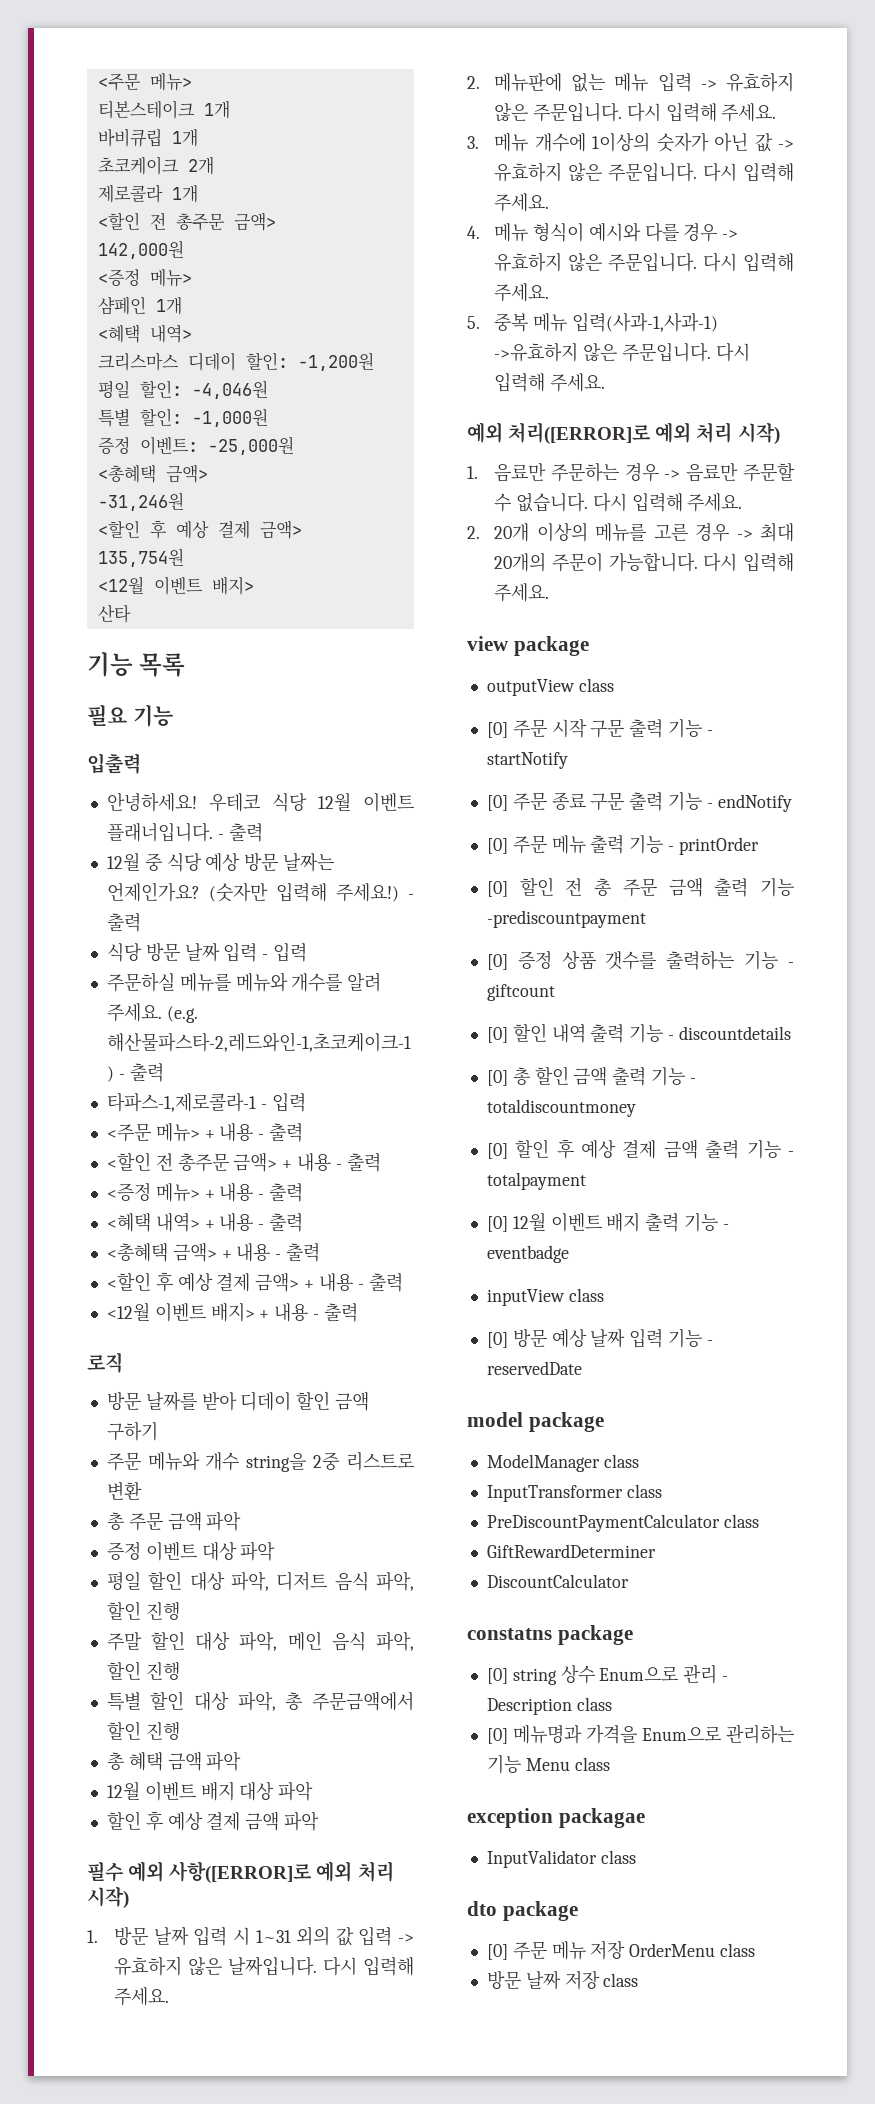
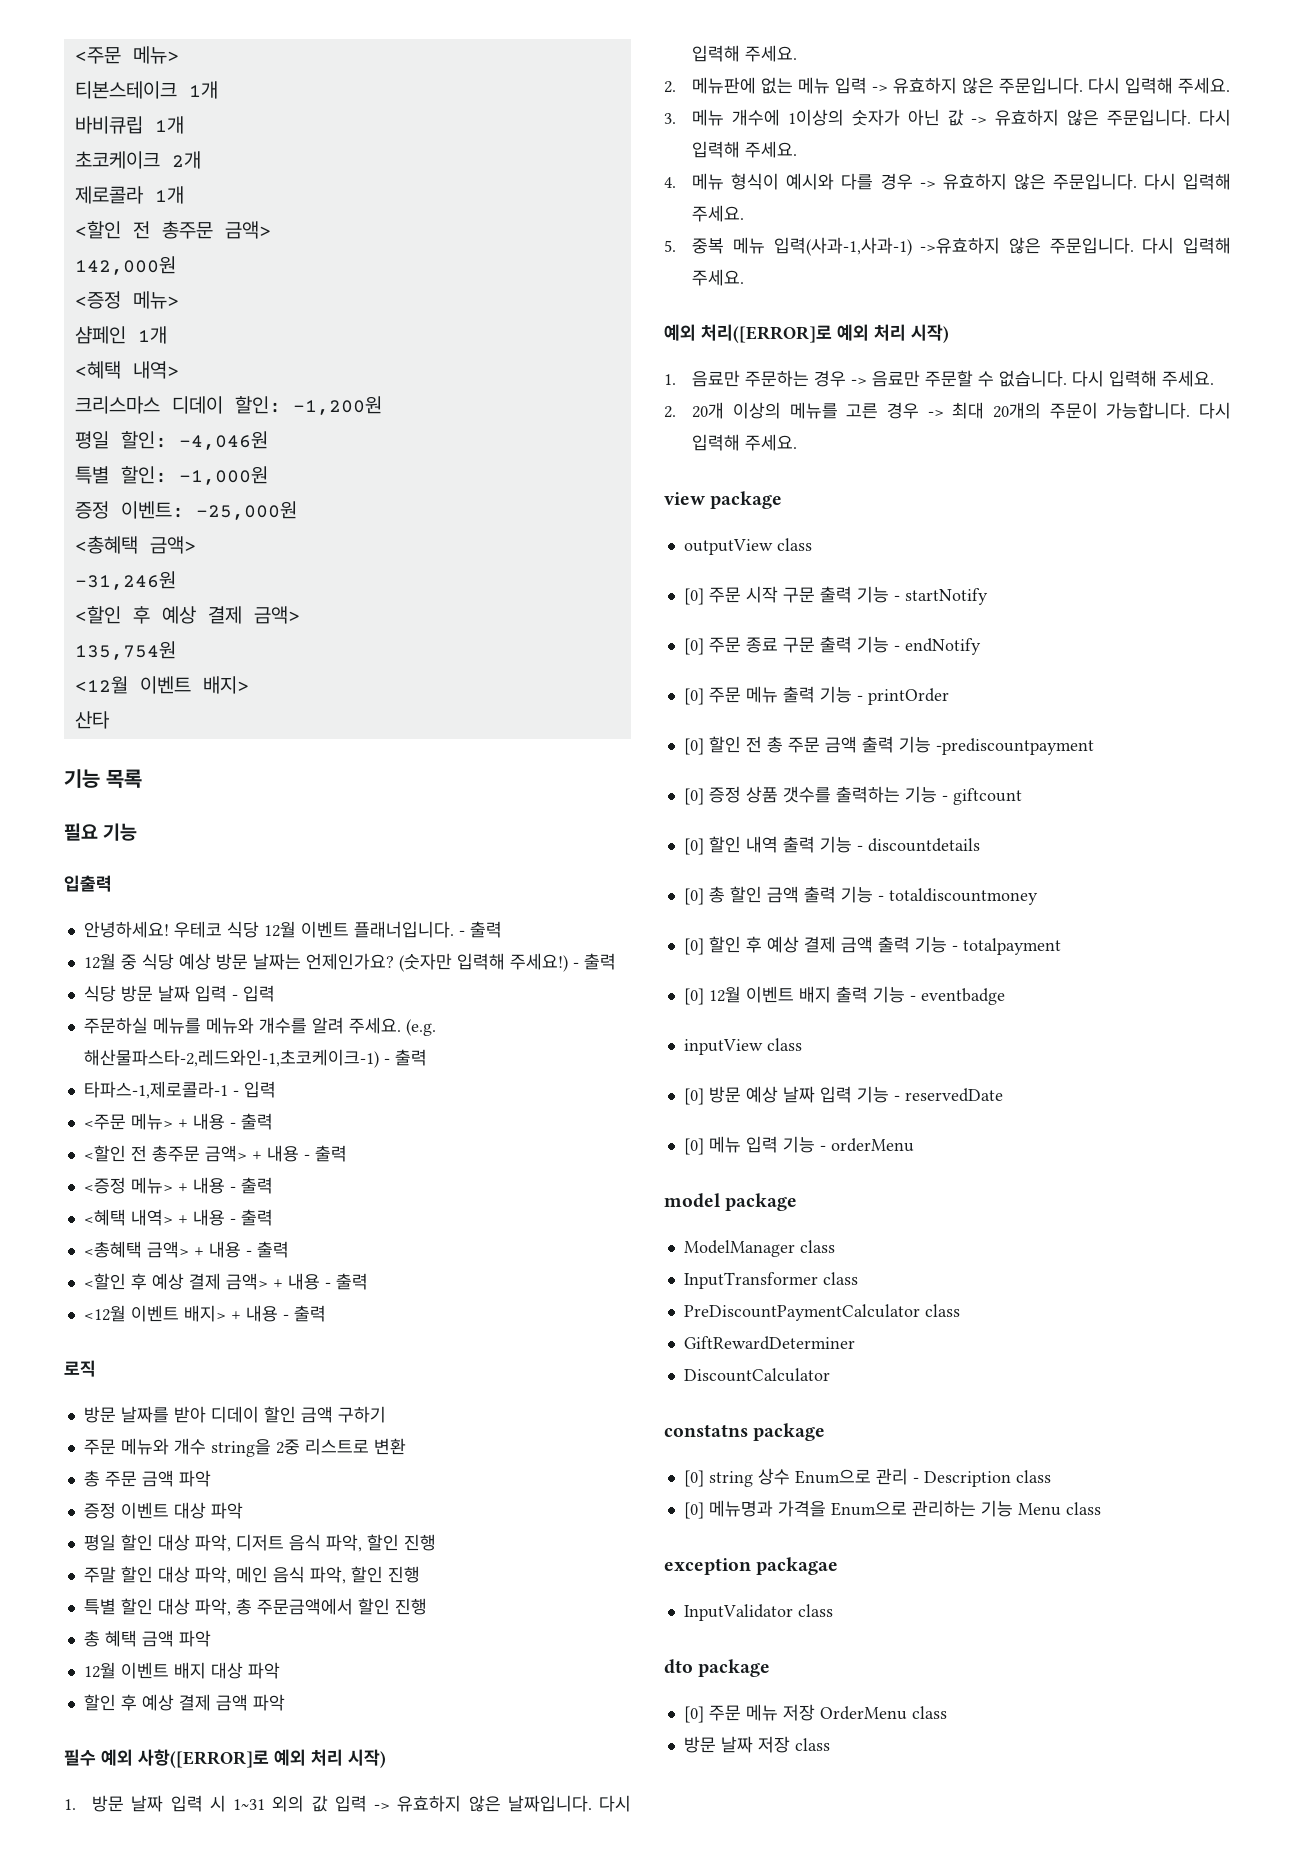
+ [0] 메뉴 입력 기능 - orderMenu

